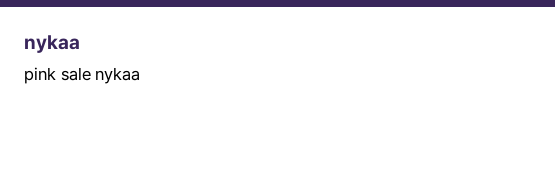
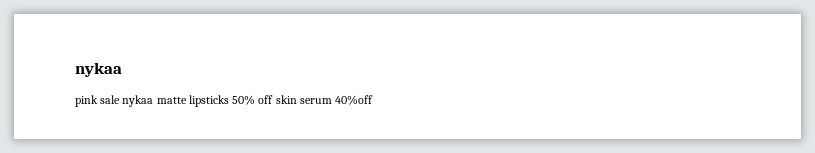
- pink sale nykaa
+ pink sale nykaa matte lipsticks 50% off skin serum 40%off

